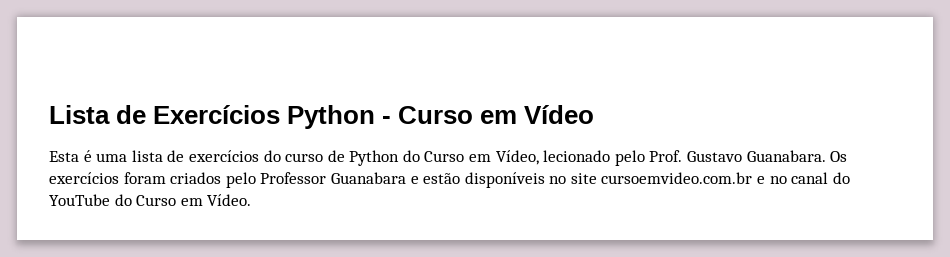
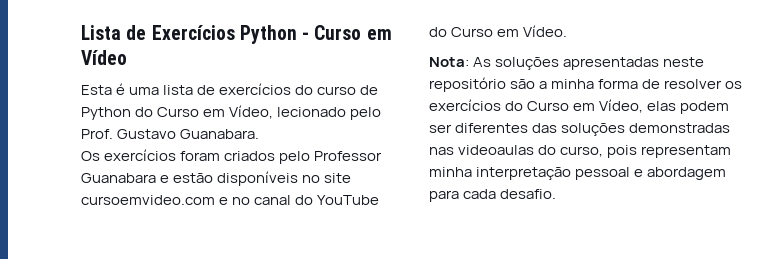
- Esta é uma lista de exercícios do curso de Python do Curso em Vídeo, lecionado pelo Prof. Gustavo Guanabara. Os exercícios foram criados pelo Professor Guanabara e estão disponíveis no site cursoemvideo.com.br e no canal do YouTube do Curso em Vídeo.
+ Esta é uma lista de exercícios do curso de Python do Curso em Vídeo, lecionado pelo Prof. Gustavo Guanabara.
+ Os exercícios foram criados pelo Professor Guanabara e estão disponíveis no site cursoemvideo.com e no canal do YouTube do Curso em Vídeo.
+ Nota: As soluções apresentadas neste repositório são a minha forma de resolver os exercícios do Curso em Vídeo, elas podem ser diferentes das soluções demonstradas nas videoaulas do curso, pois representam minha interpretação pessoal e abordagem para cada desafio.

